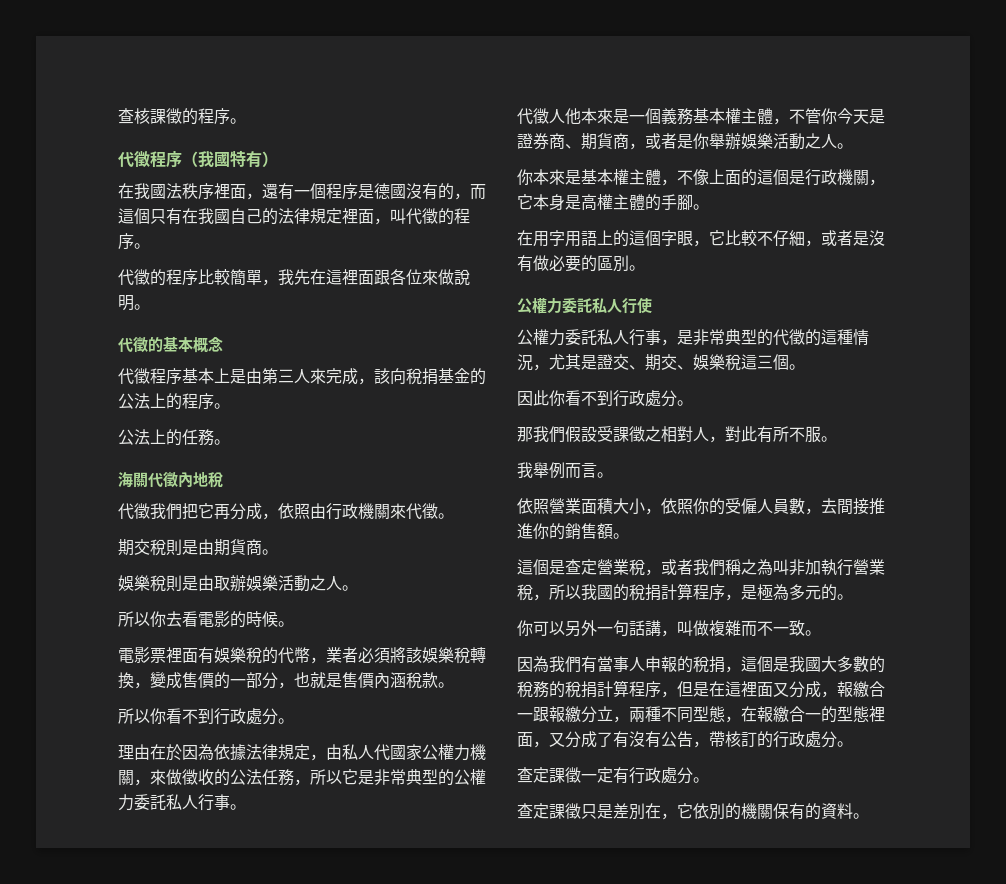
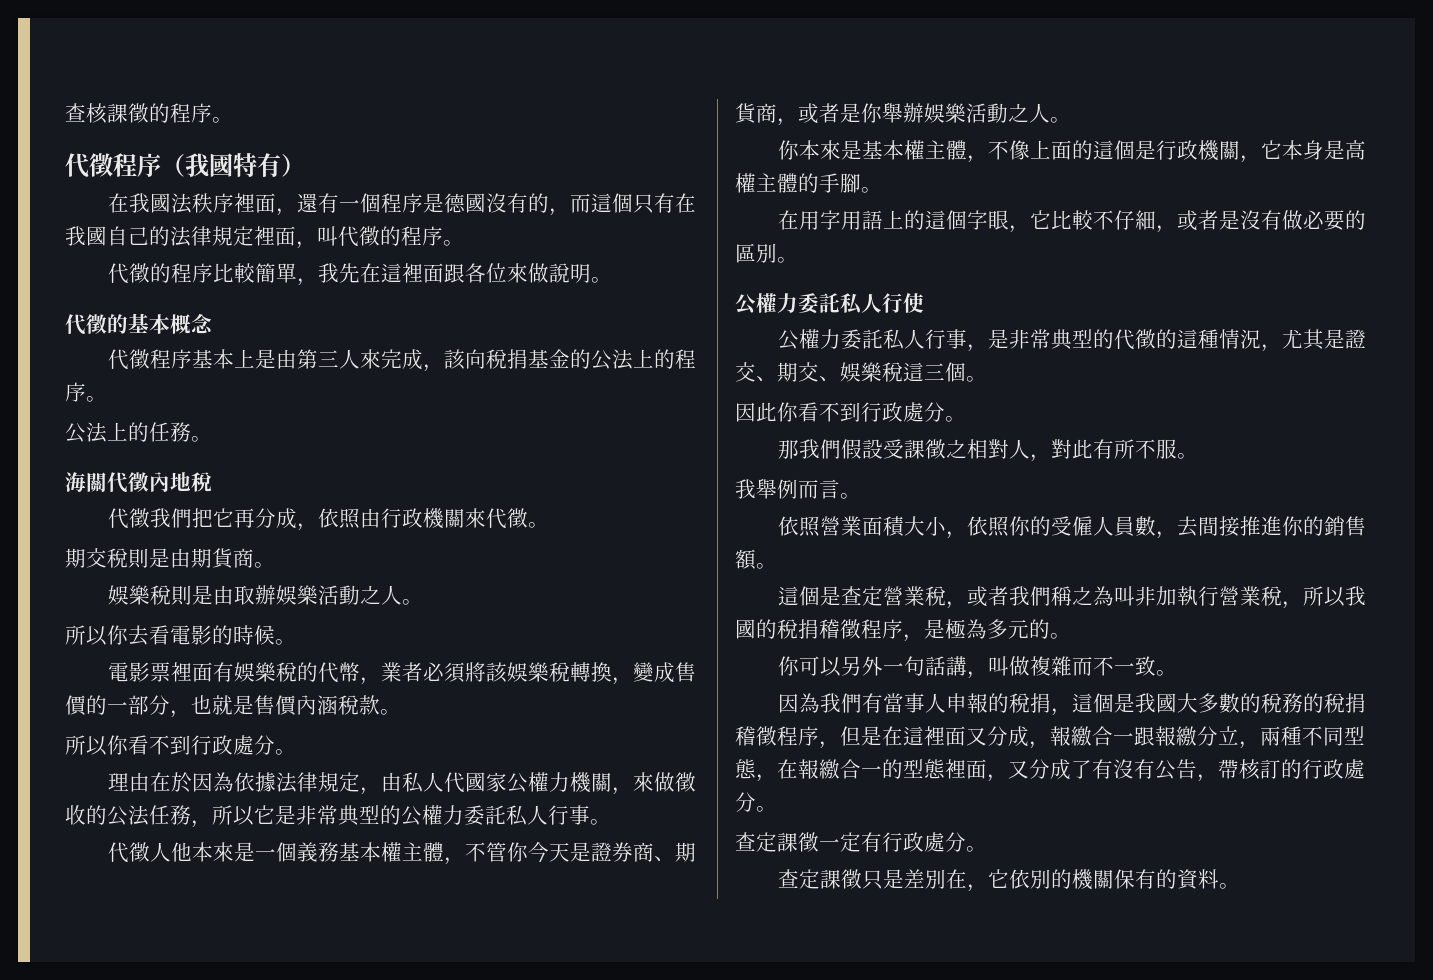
- 這個是查定營業稅，或者我們稱之為叫非加執行營業稅，所以我國的稅捐計算程序，是極為多元的。
+ 這個是查定營業稅，或者我們稱之為叫非加執行營業稅，所以我國的稅捐稽徵程序，是極為多元的。
- 因為我們有當事人申報的稅捐，這個是我國大多數的稅務的稅捐計算程序，但是在這裡面又分成，報繳合一跟報繳分立，兩種不同型態，在報繳合一的型態裡面，又分成了有沒有公告，帶核訂的行政處分。
+ 因為我們有當事人申報的稅捐，這個是我國大多數的稅務的稅捐稽徵程序，但是在這裡面又分成，報繳合一跟報繳分立，兩種不同型態，在報繳合一的型態裡面，又分成了有沒有公告，帶核訂的行政處分。

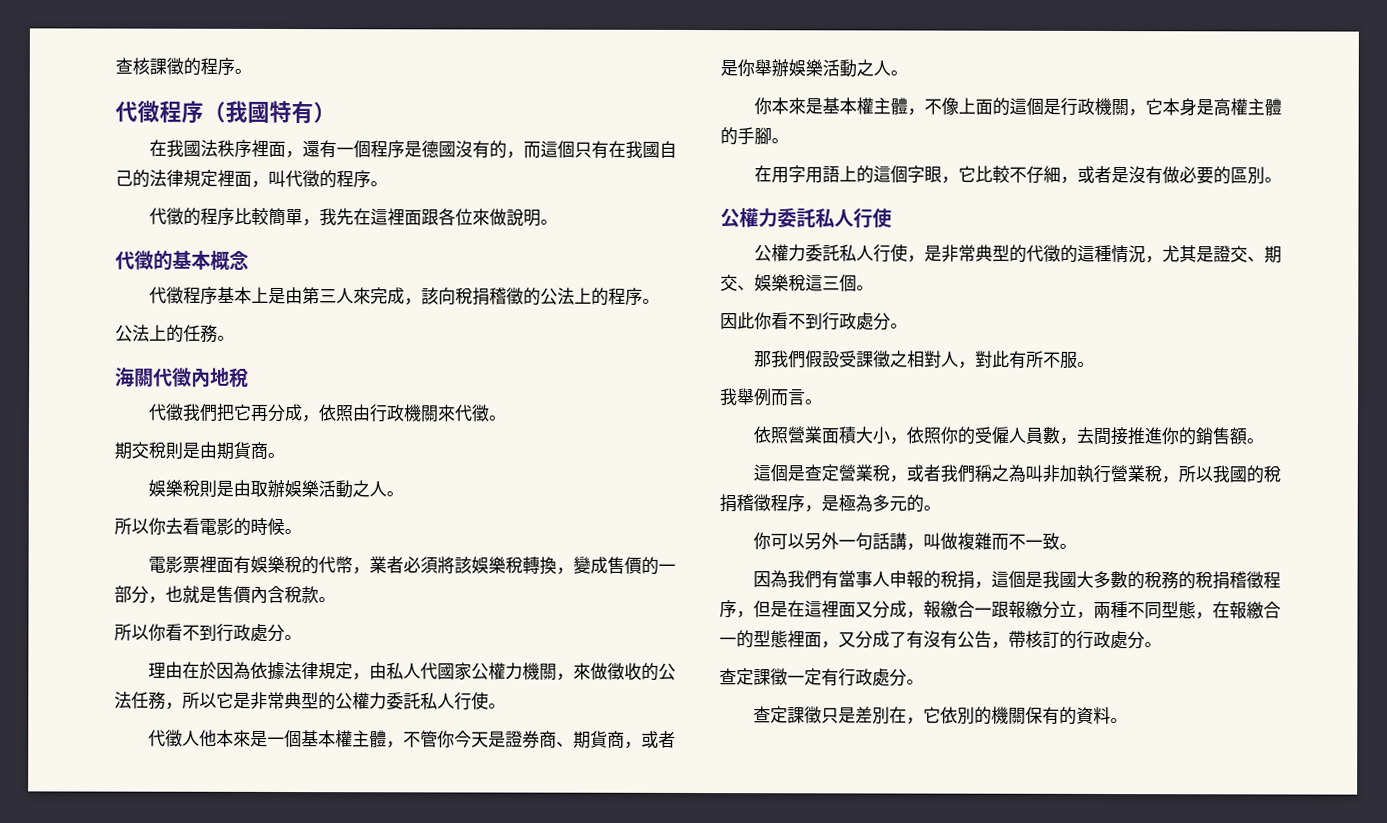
- 代徵程序基本上是由第三人來完成，該向稅捐基金的公法上的程序。
+ 代徵程序基本上是由第三人來完成，該向稅捐稽徵的公法上的程序。
- 電影票裡面有娛樂稅的代幣，業者必須將該娛樂稅轉換，變成售價的一部分，也就是售價內涵稅款。
+ 電影票裡面有娛樂稅的代幣，業者必須將該娛樂稅轉換，變成售價的一部分，也就是售價內含稅款。
- 理由在於因為依據法律規定，由私人代國家公權力機關，來做徵收的公法任務，所以它是非常典型的公權力委託私人行事。
+ 理由在於因為依據法律規定，由私人代國家公權力機關，來做徵收的公法任務，所以它是非常典型的公權力委託私人行使。
- 代徵人他本來是一個義務基本權主體，不管你今天是證券商、期貨商，或者是你舉辦娛樂活動之人。
+ 代徵人他本來是一個基本權主體，不管你今天是證券商、期貨商，或者是你舉辦娛樂活動之人。
- 公權力委託私人行事，是非常典型的代徵的這種情況，尤其是證交、期交、娛樂稅這三個。
+ 公權力委託私人行使，是非常典型的代徵的這種情況，尤其是證交、期交、娛樂稅這三個。

